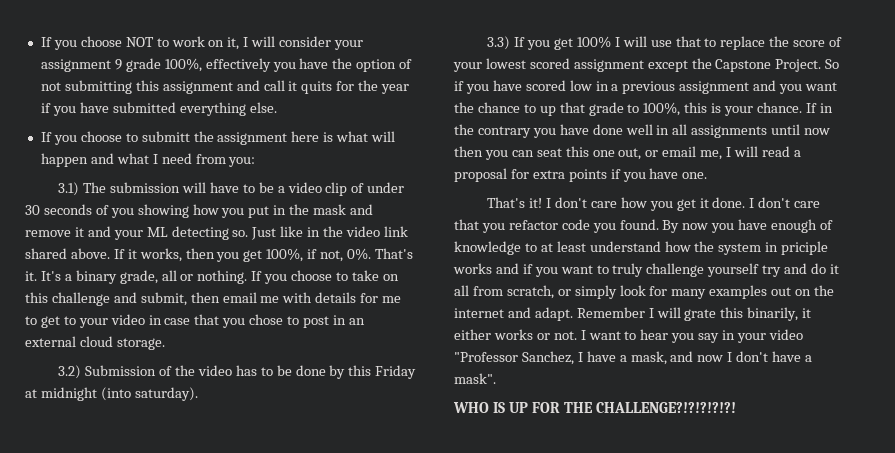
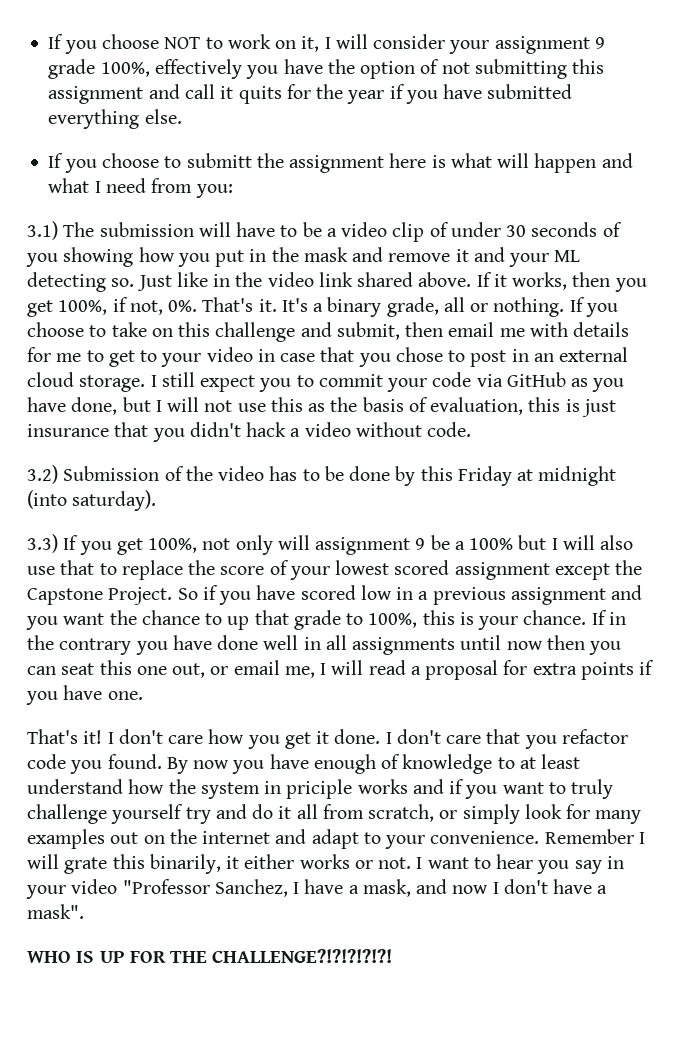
+ I still expect you to commit your code via GitHub as you have done, but I will not use this as the basis of evaluation, this is just insurance that you didn't hack a video without code.
- 3.3) If you get 100% I will use that to replace the score of your lowest scored assignment except the Capstone Project.
+ 3.3) If you get 100%, not only will assignment 9 be a 100% but I will also use that to replace the score of your lowest scored assignment except the Capstone Project.
- By now you have enough of knowledge to at least understand how the system in priciple works and if you want to truly challenge yourself try and do it all from scratch, or simply look for many examples out on the internet and adapt.
+ By now you have enough of knowledge to at least understand how the system in priciple works and if you want to truly challenge yourself try and do it all from scratch, or simply look for many examples out on the internet and adapt to your convenience.

